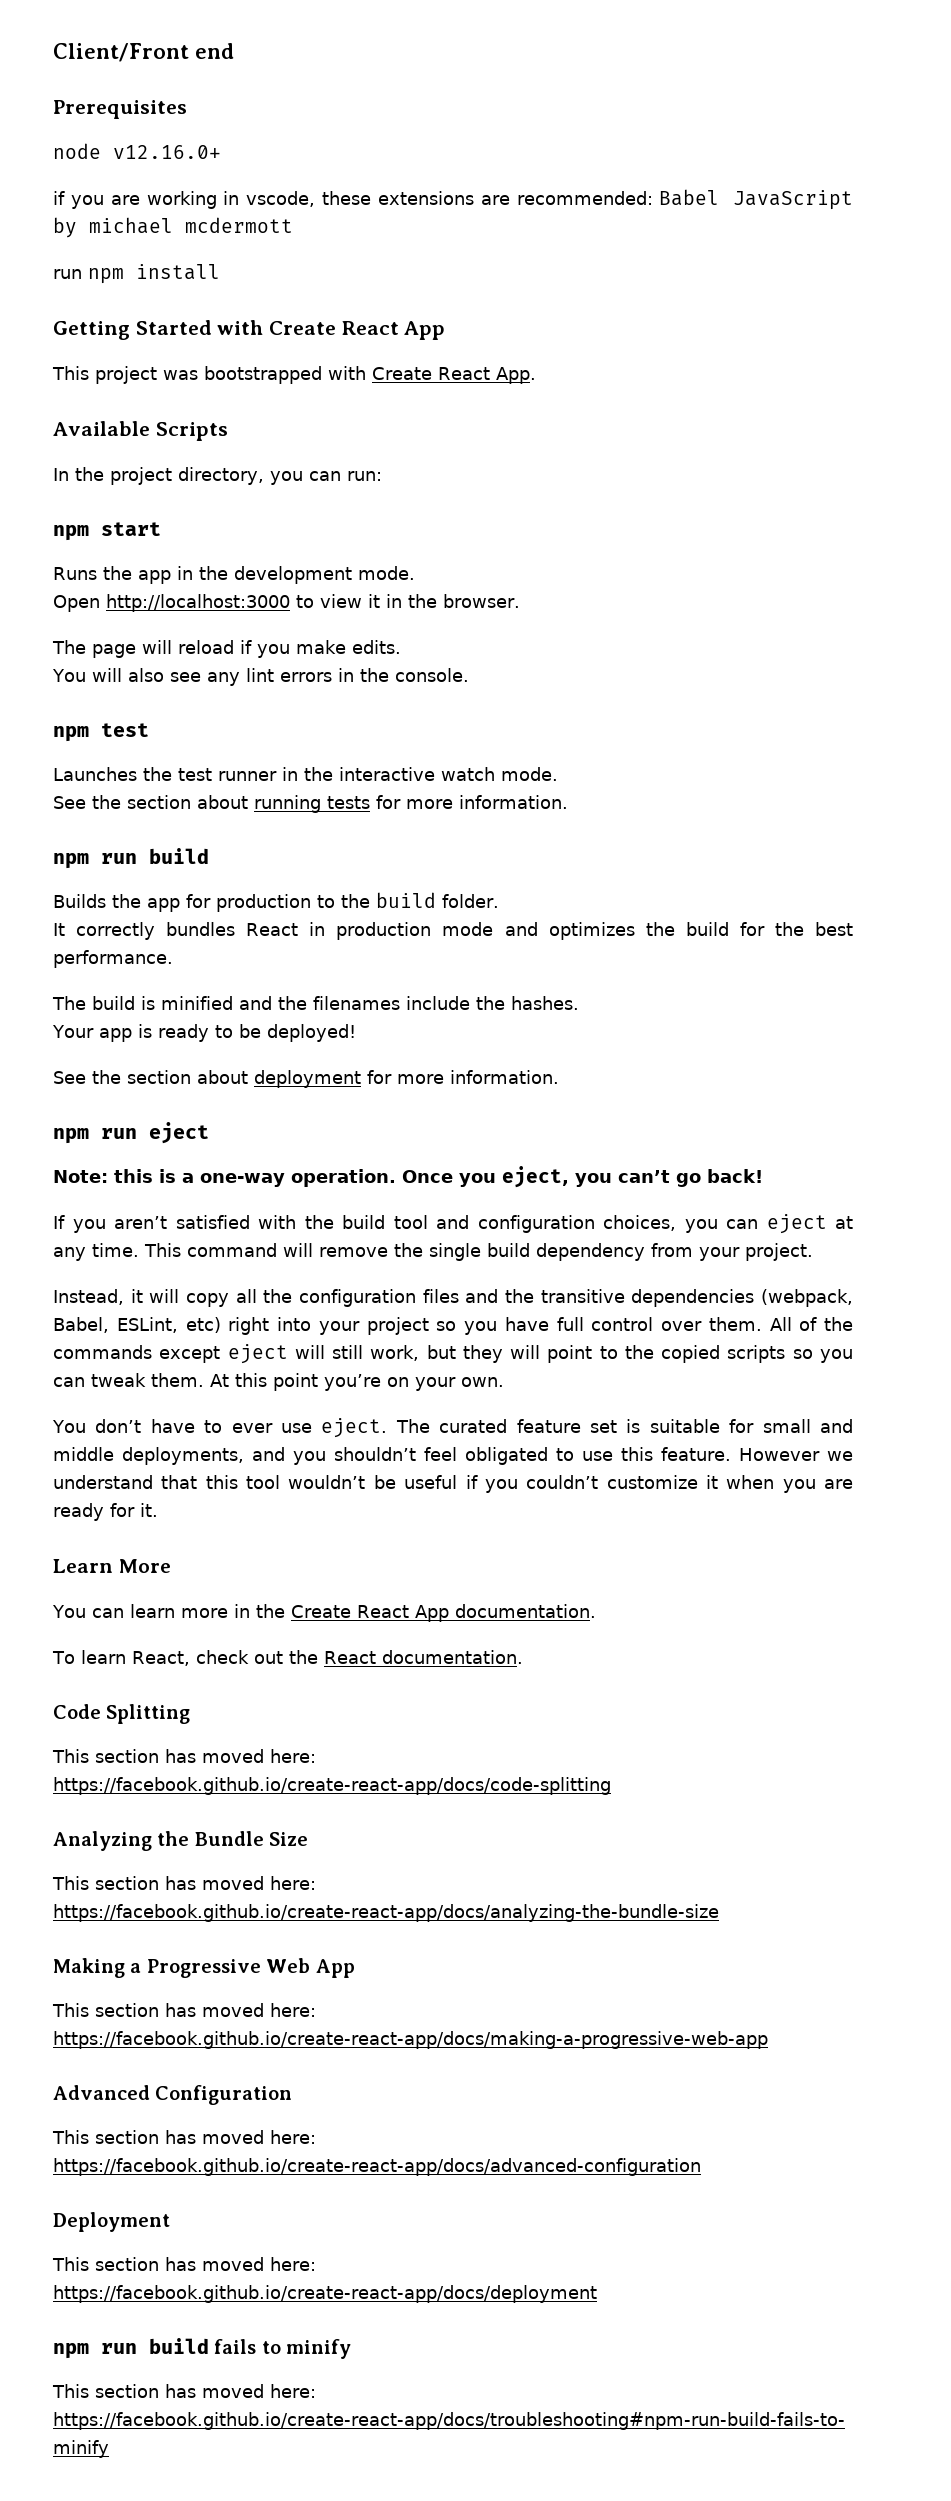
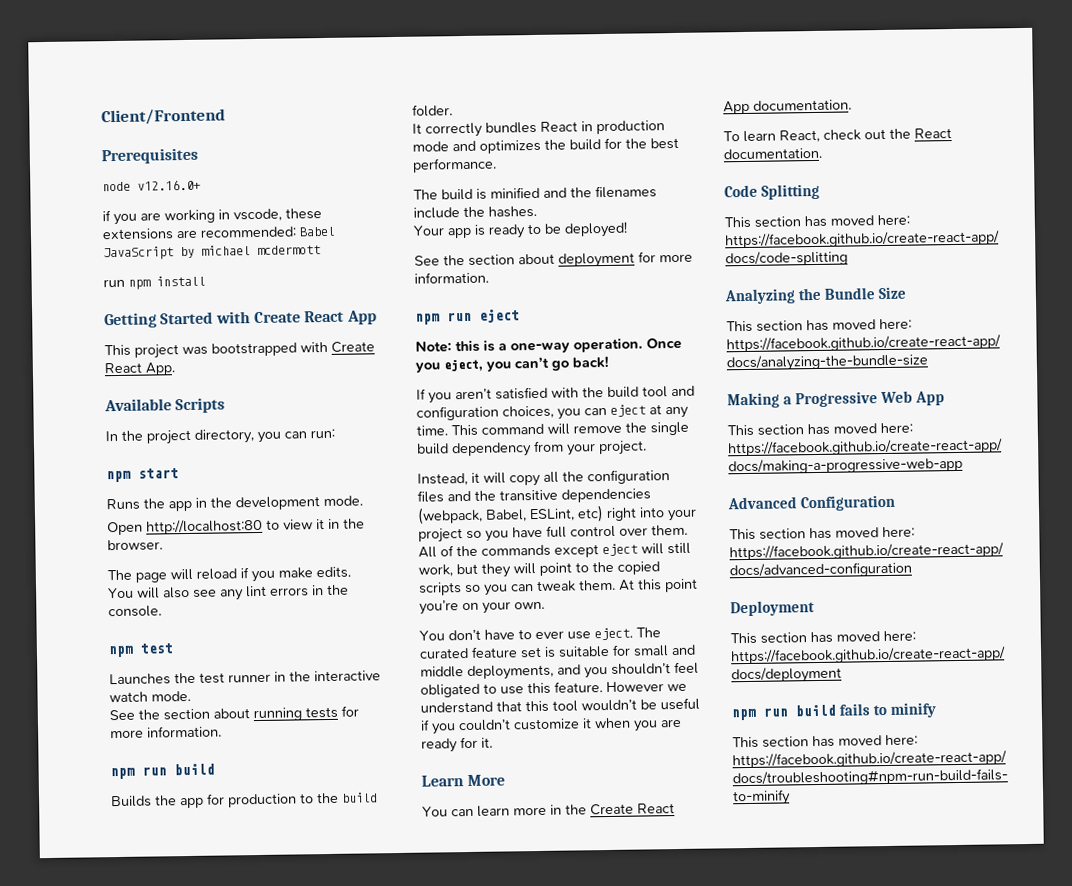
- Client/Front end
+ Client/Frontend
- Open http://localhost:3000 to view it in the browser.
+ Open http://localhost:80 to view it in the browser.

